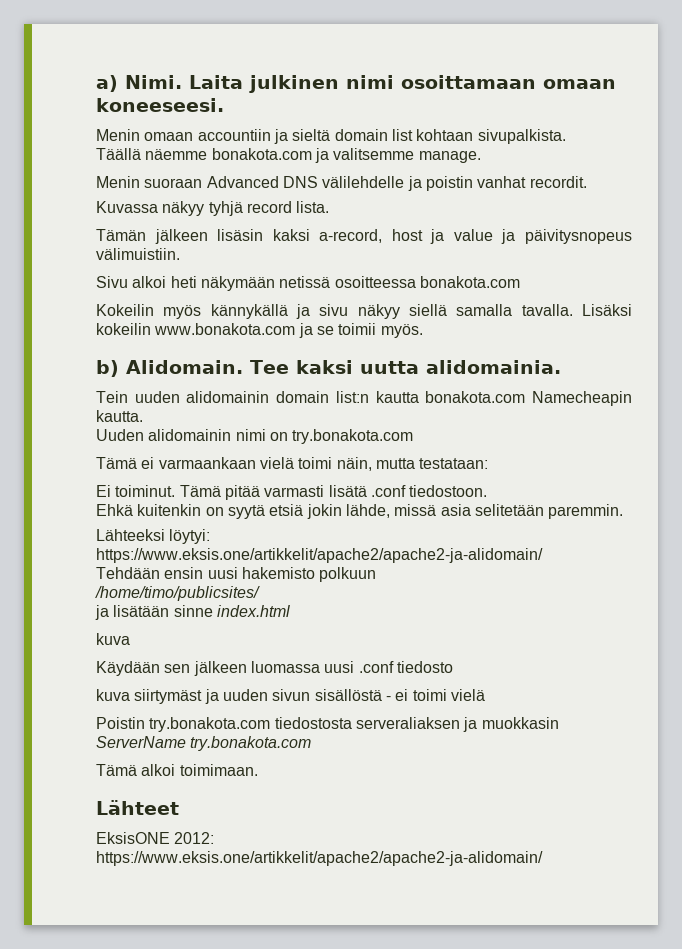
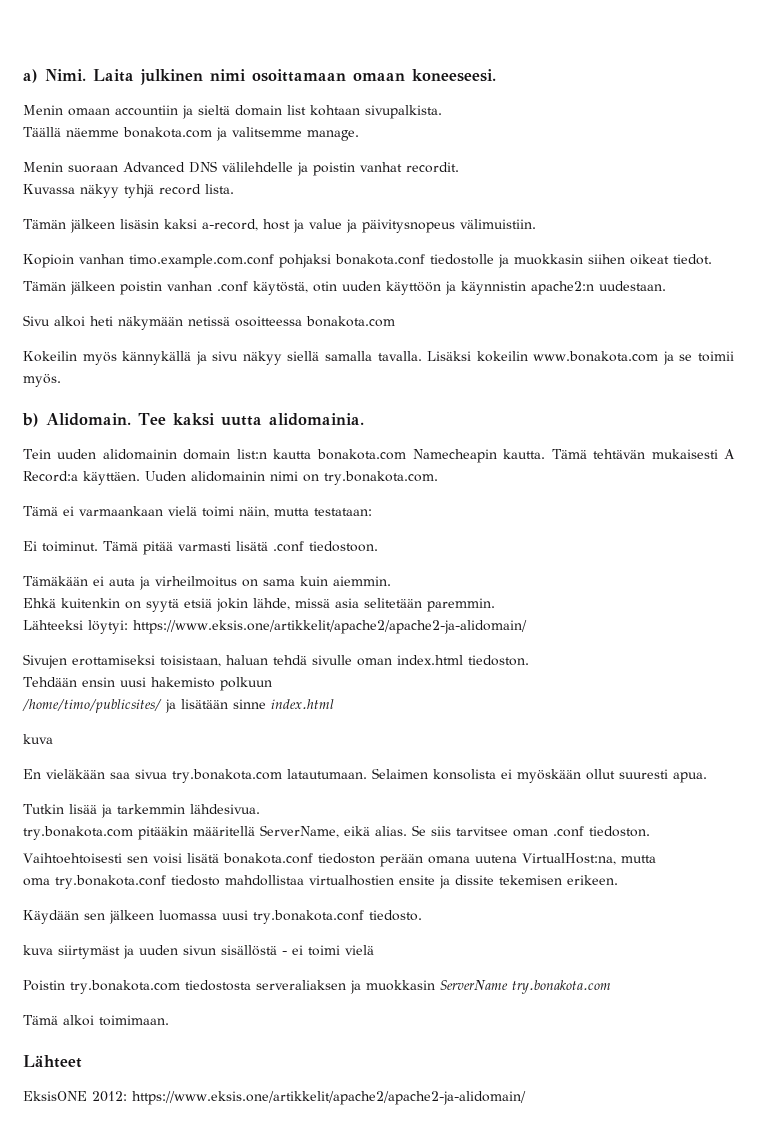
+ Kopioin vanhan timo.example.com.conf pohjaksi bonakota.conf tiedostolle ja muokkasin siihen oikeat tiedot.
+ Tämän jälkeen poistin vanhan .conf käytöstä, otin uuden käyttöön ja käynnistin apache2:n uudestaan.
- Tein uuden alidomainin domain list:n kautta bonakota.com Namecheapin kautta.
- Uuden alidomainin nimi on try.bonakota.com
+ Tein uuden alidomainin domain list:n kautta bonakota.com Namecheapin kautta. Tämä tehtävän mukaisesti A Record:a käyttäen. Uuden alidomainin nimi on try.bonakota.com.
+ Tämäkään ei auta ja virheilmoitus on sama kuin aiemmin.
+ Sivujen erottamiseksi toisistaan, haluan tehdä sivulle oman index.html tiedoston.
- /home/timo/publicsites/
- ja lisätään sinne index.html
+ /home/timo/publicsites/ ja lisätään sinne index.html
+ En vieläkään saa sivua try.bonakota.com latautumaan. Selaimen konsolista ei myöskään ollut suuresti apua.
+ Tutkin lisää ja tarkemmin lähdesivua.
+ try.bonakota.com pitääkin määritellä ServerName, eikä alias. Se siis tarvitsee oman .conf tiedoston.
+ Vaihtoehtoisesti sen voisi lisätä bonakota.conf tiedoston perään omana uutena VirtualHost:na, mutta
+ oma try.bonakota.conf tiedosto mahdollistaa virtualhostien ensite ja dissite tekemisen erikeen.
- Käydään sen jälkeen luomassa uusi .conf tiedosto
+ Käydään sen jälkeen luomassa uusi try.bonakota.conf tiedosto.

